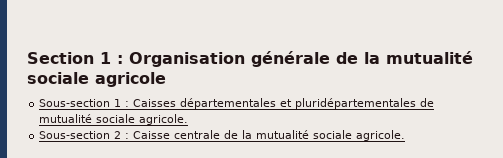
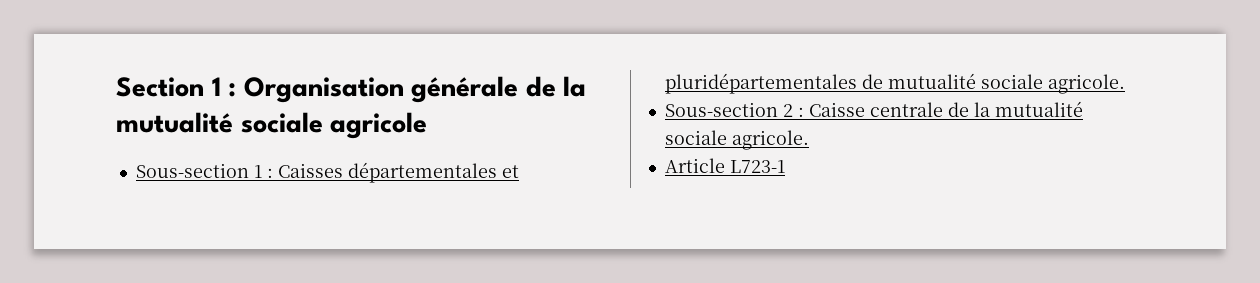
+ Article L723-1

